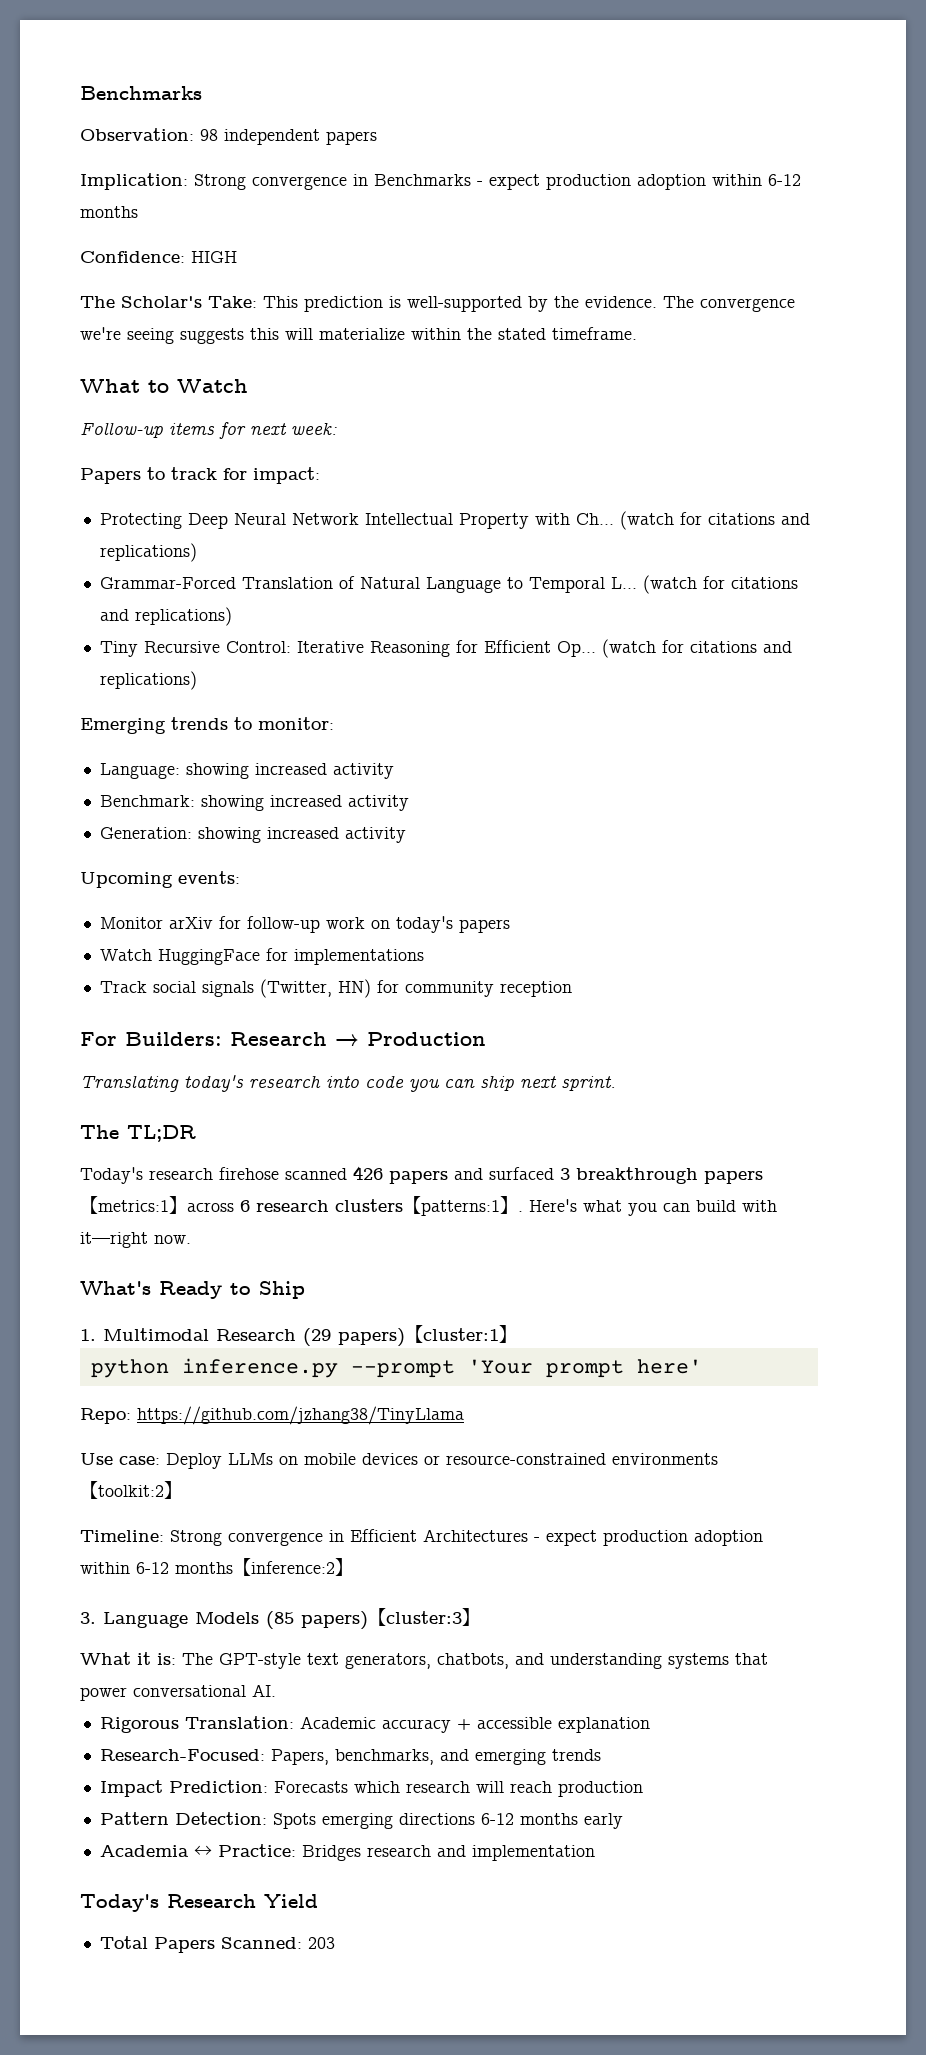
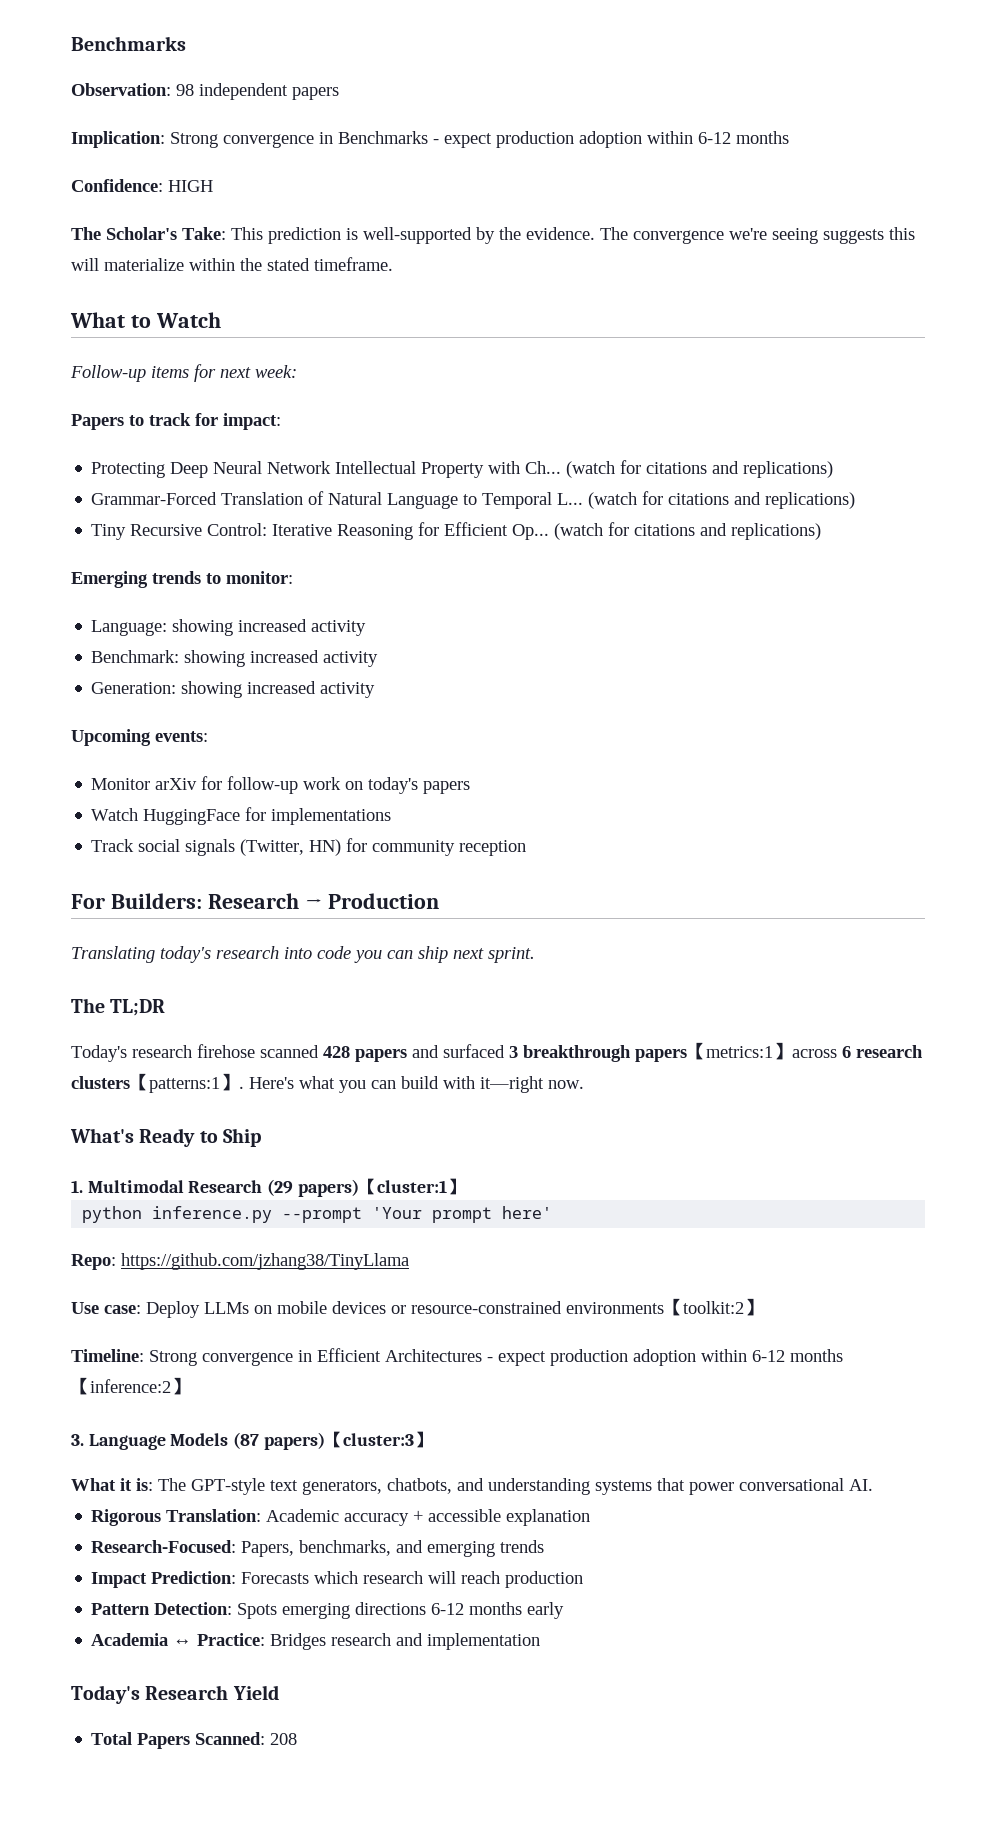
- Today's research firehose scanned 426 papers and surfaced 3 breakthrough papers【metrics:1】across 6 research clusters【patterns:1】.
+ Today's research firehose scanned 428 papers and surfaced 3 breakthrough papers【metrics:1】across 6 research clusters【patterns:1】.
- 3. Language Models (85 papers)【cluster:3】
+ 3. Language Models (87 papers)【cluster:3】
- Total Papers Scanned: 203
+ Total Papers Scanned: 208

